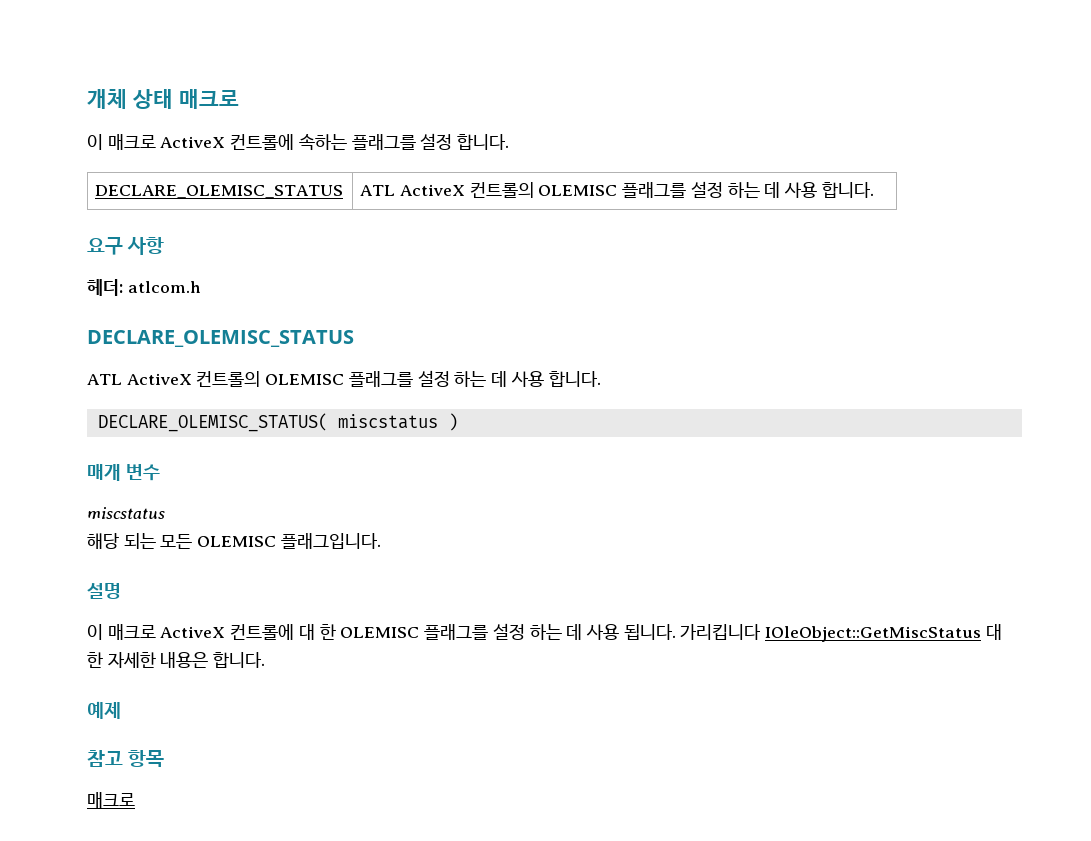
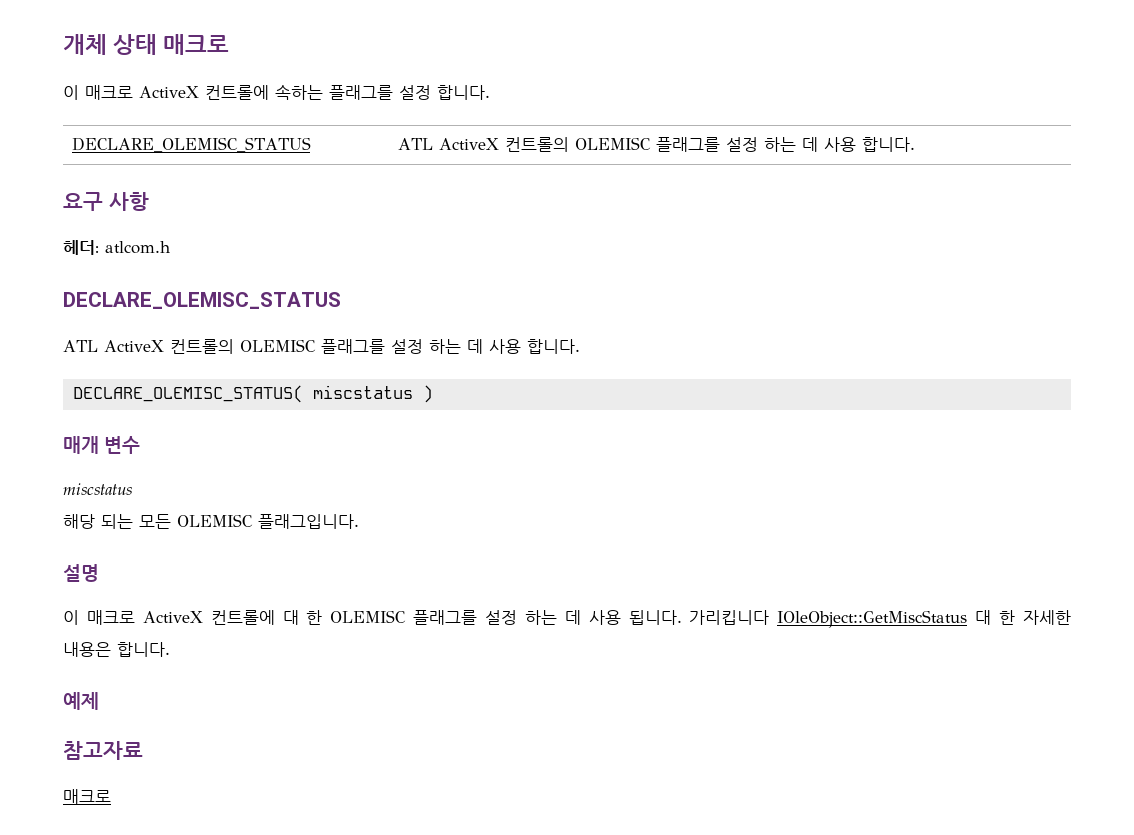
- 참고 항목
+ 참고자료

